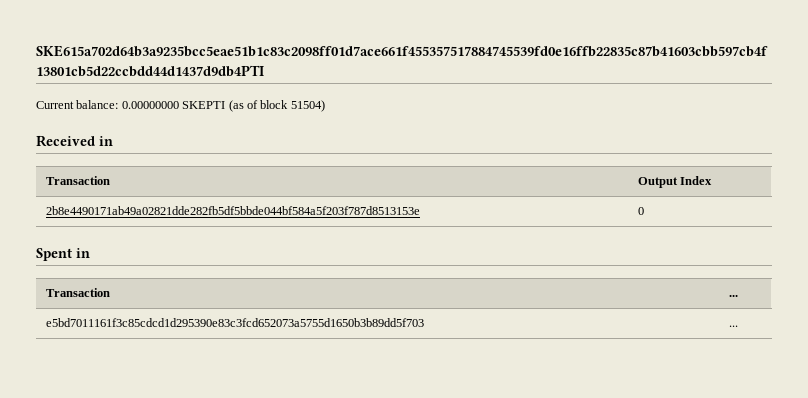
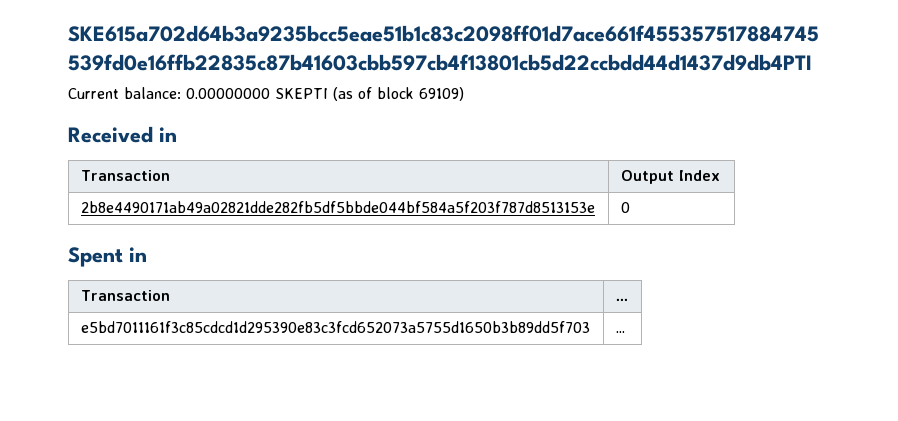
- Current balance: 0.00000000 SKEPTI (as of block 51504)
+ Current balance: 0.00000000 SKEPTI (as of block 69109)

